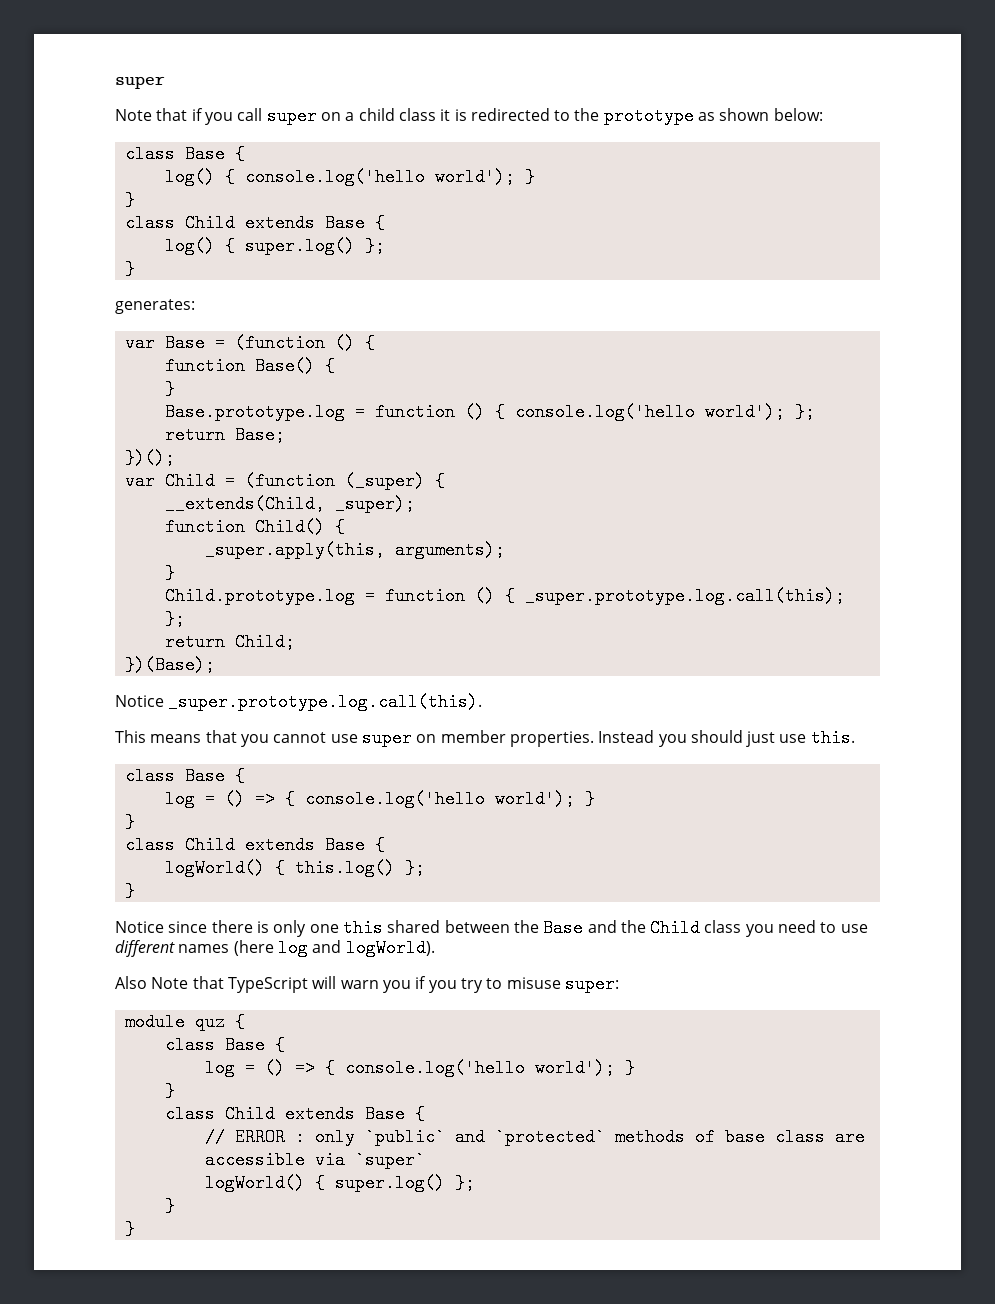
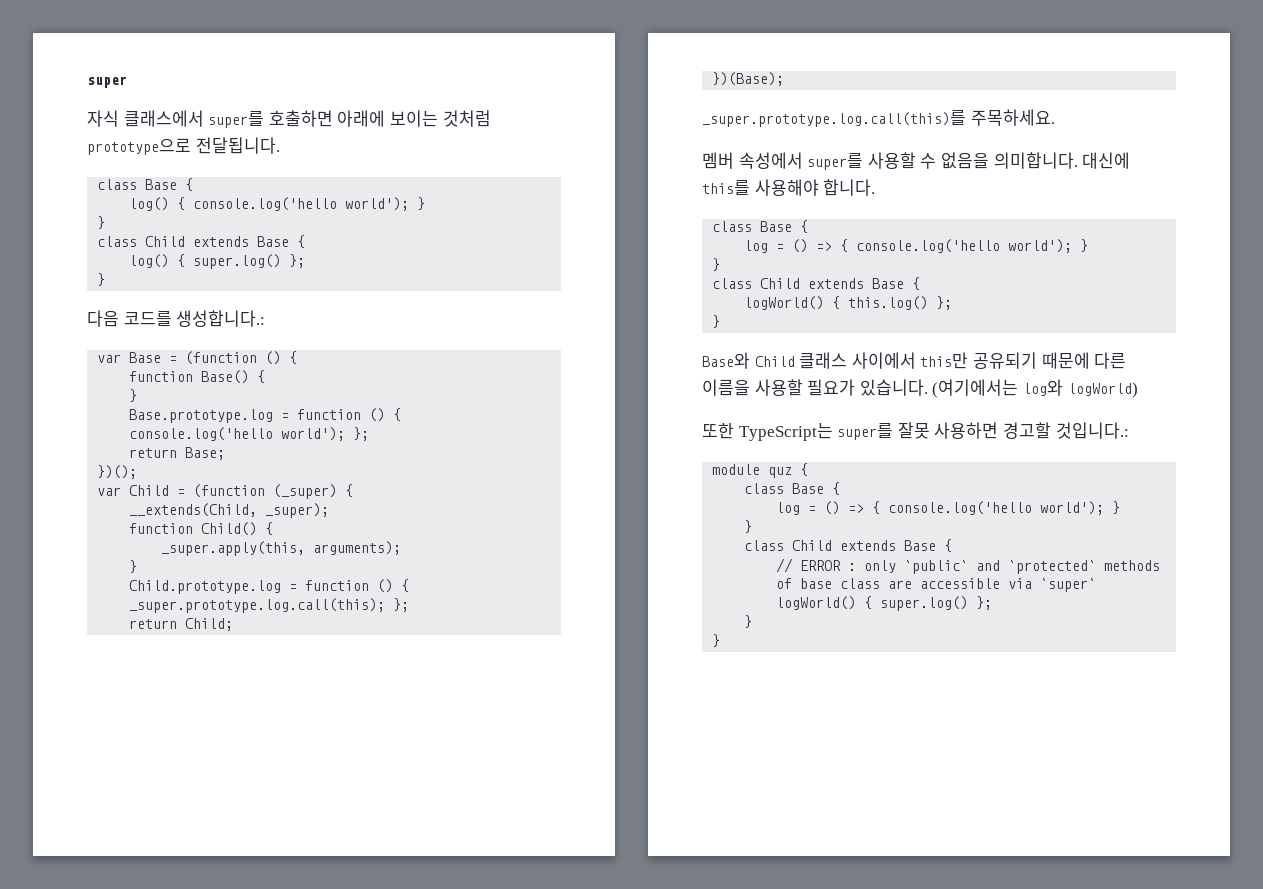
- Note that if you call super on a child class it is redirected to the prototype as shown below:
+ 자식 클래스에서 super를 호출하면 아래에 보이는 것처럼 prototype으로 전달됩니다.
- generates:
+ 다음 코드를 생성합니다.:
- Notice _super.prototype.log.call(this).
- This means that you cannot use super on member properties. Instead you should just use this.
+ _super.prototype.log.call(this)를 주목하세요.
+ 멤버 속성에서 super를 사용할 수 없음을 의미합니다. 대신에 this를 사용해야 합니다.
- Notice since there is only one this shared between the Base and the Child class you need to use different names (here log and logWorld).
- Also Note that TypeScript will warn you if you try to misuse super:
+ Base와 Child 클래스 사이에서 this만 공유되기 때문에 다른 이름을 사용할 필요가 있습니다. (여기에서는 log와 logWorld)
+ 또한 TypeScript는 super를 잘못 사용하면 경고할 것입니다.:

